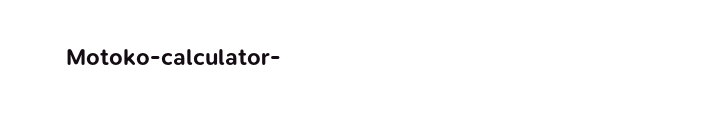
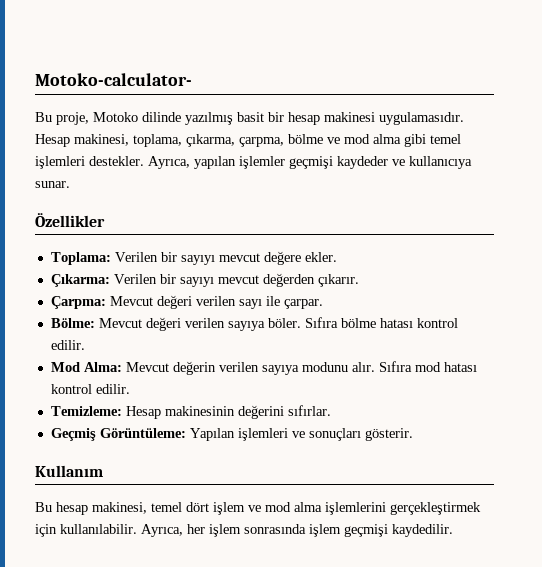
+ Bu proje, Motoko dilinde yazılmış basit bir hesap makinesi uygulamasıdır. Hesap makinesi, toplama, çıkarma, çarpma, bölme ve mod alma gibi temel işlemleri destekler. Ayrıca, yapılan işlemler geçmişi kaydeder ve kullanıcıya sunar.
+ Özellikler
+ Toplama: Verilen bir sayıyı mevcut değere ekler.
+ Çıkarma: Verilen bir sayıyı mevcut değerden çıkarır.
+ Çarpma: Mevcut değeri verilen sayı ile çarpar.
+ Bölme: Mevcut değeri verilen sayıya böler. Sıfıra bölme hatası kontrol edilir.
+ Mod Alma: Mevcut değerin verilen sayıya modunu alır. Sıfıra mod hatası kontrol edilir.
+ Temizleme: Hesap makinesinin değerini sıfırlar.
+ Geçmiş Görüntüleme: Yapılan işlemleri ve sonuçları gösterir.
+ Kullanım
+ Bu hesap makinesi, temel dört işlem ve mod alma işlemlerini gerçekleştirmek için kullanılabilir. Ayrıca, her işlem sonrasında işlem geçmişi kaydedilir.

